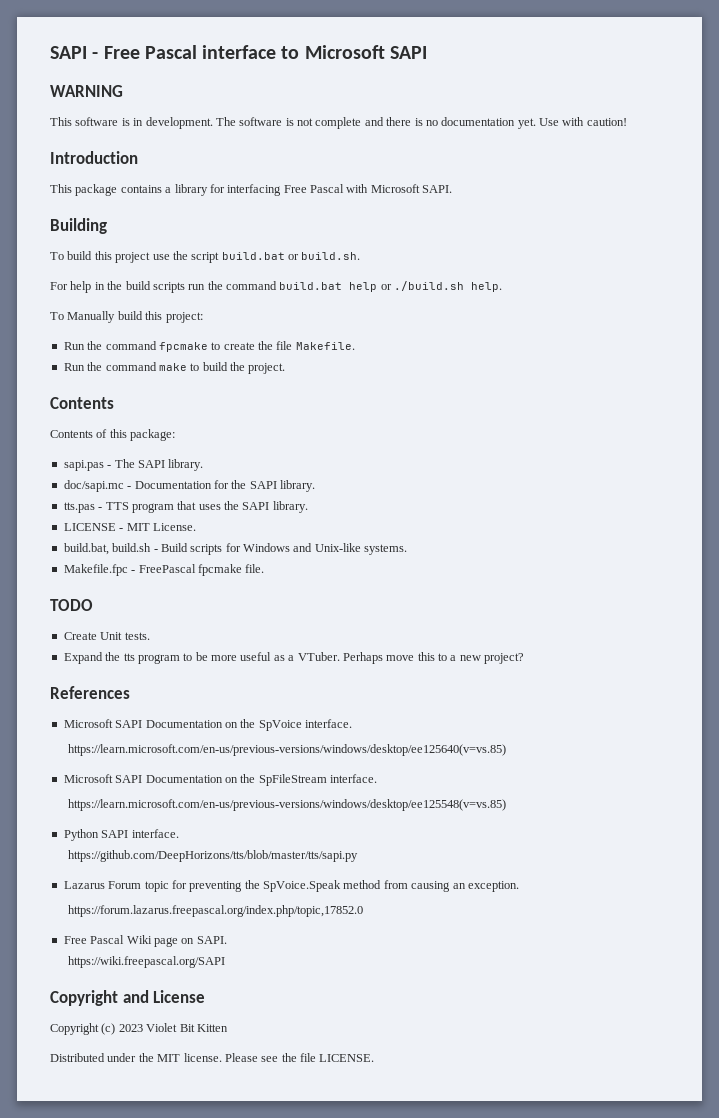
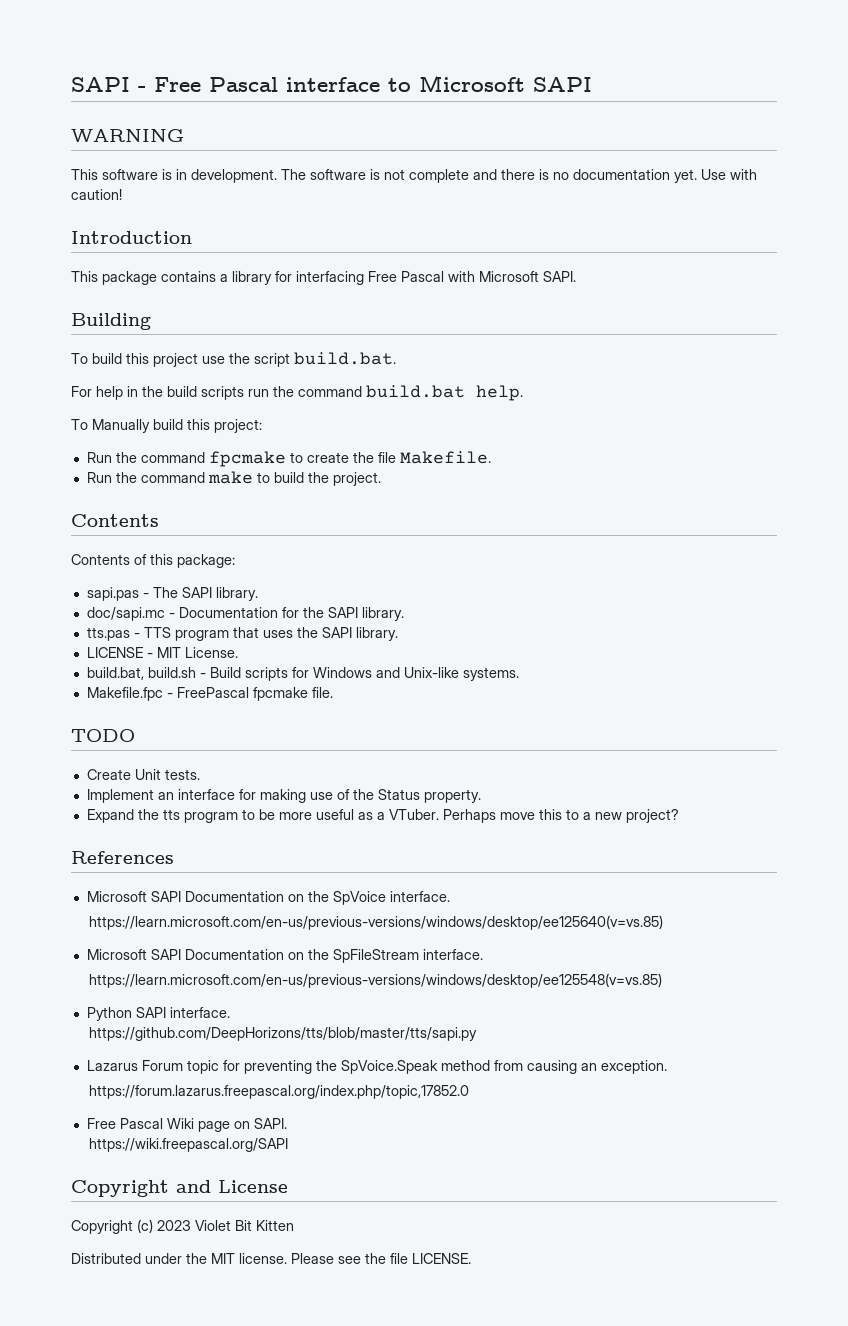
- To build this project use the script build.bat or build.sh.
+ To build this project use the script build.bat.
- For help in the build scripts run the command build.bat help or ./build.sh help.
+ For help in the build scripts run the command build.bat help.
+ Implement an interface for making use of the Status property.

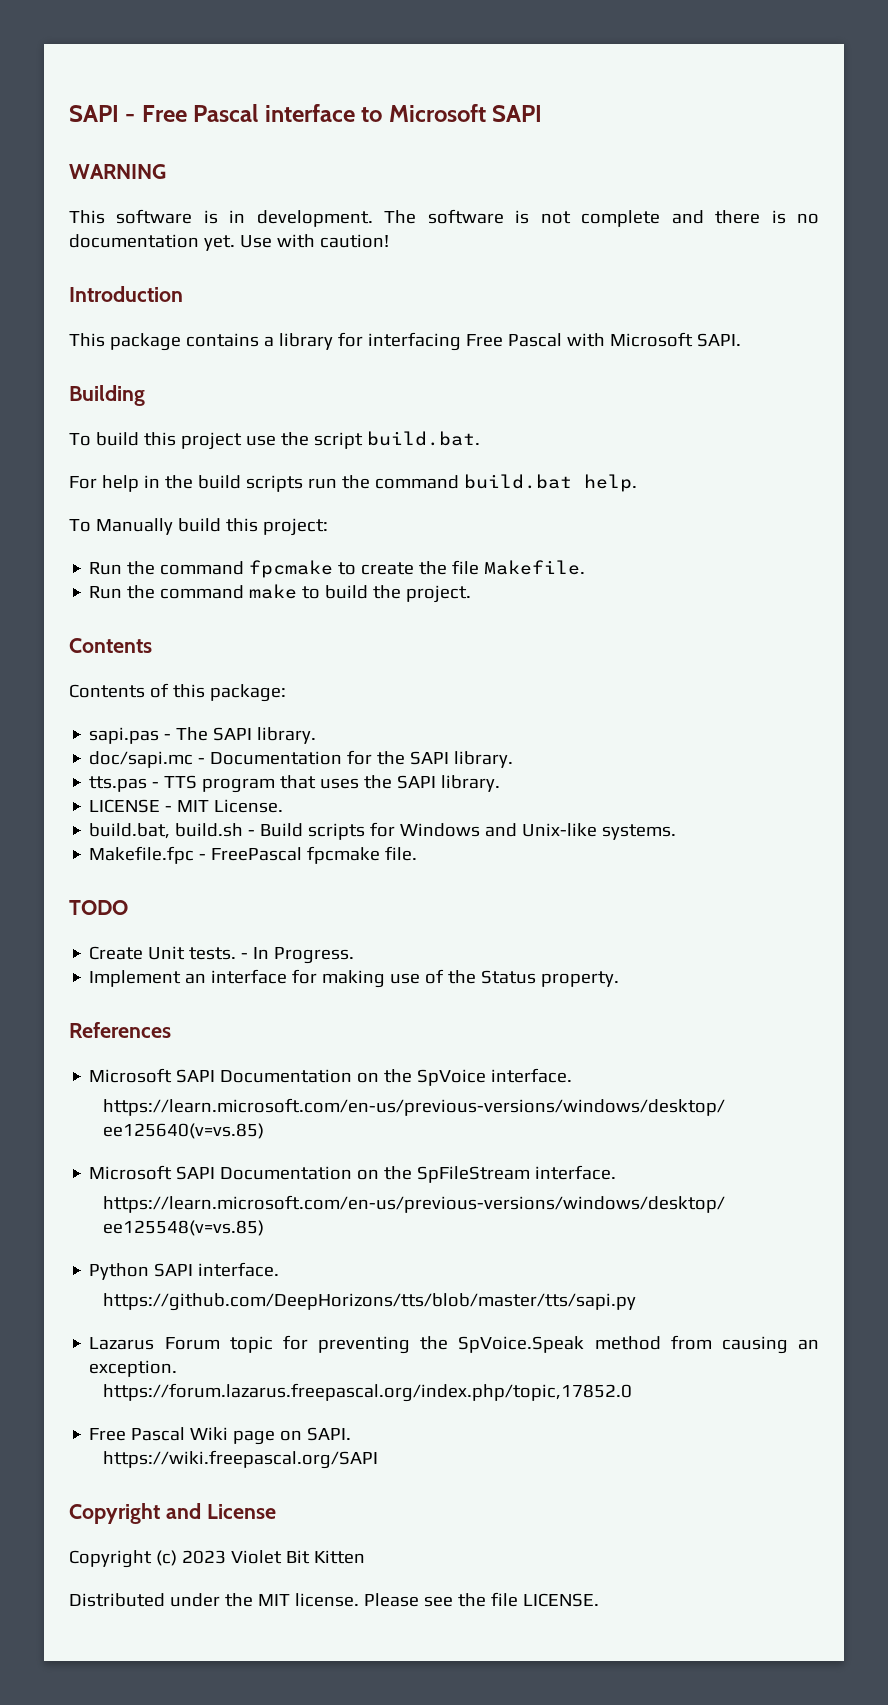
+ - In Progress.
- Expand the tts program to be more useful as a VTuber. Perhaps move this to a new project?

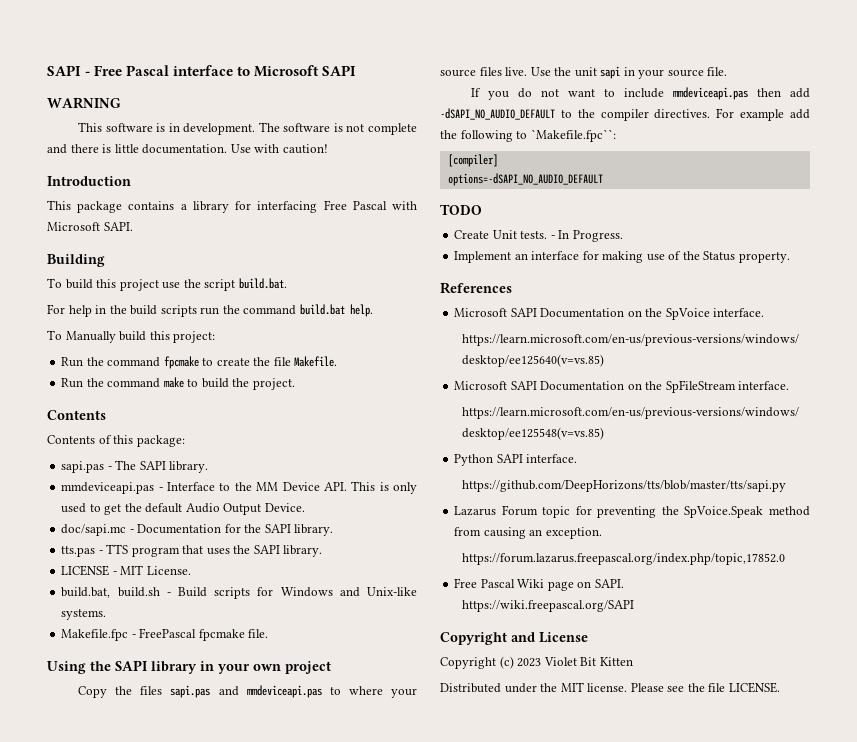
- The software is not complete and there is no documentation yet.
+ The software is not complete and there is little documentation.
+ mmdeviceapi.pas - Interface to the MM Device API. This is only used to get the default Audio Output Device.
+ Using the SAPI library in your own project
+ Copy the files sapi.pas and mmdeviceapi.pas to where your source files live. Use the unit sapi in your source file.
+ If you do not want to include mmdeviceapi.pas then add -dSAPI_NO_AUDIO_DEFAULT to the compiler directives. For example add the following to `Makefile.fpc``:
+ [compiler]
+ options=-dSAPI_NO_AUDIO_DEFAULT

